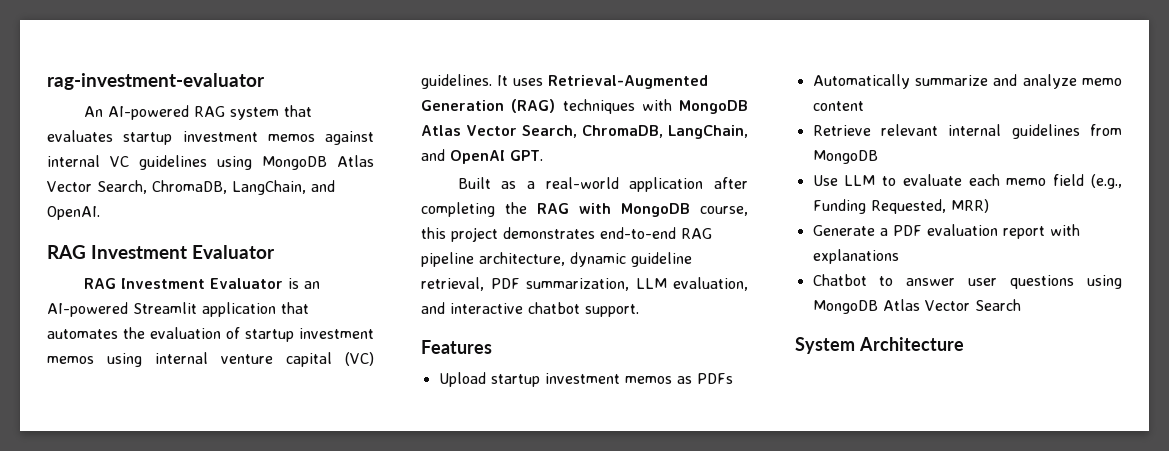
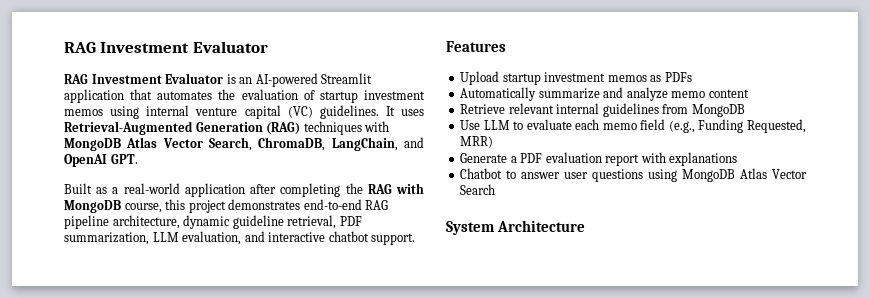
- rag-investment-evaluator
- An AI-powered RAG system that evaluates startup investment memos against internal VC guidelines using MongoDB Atlas Vector Search, ChromaDB, LangChain, and OpenAI.

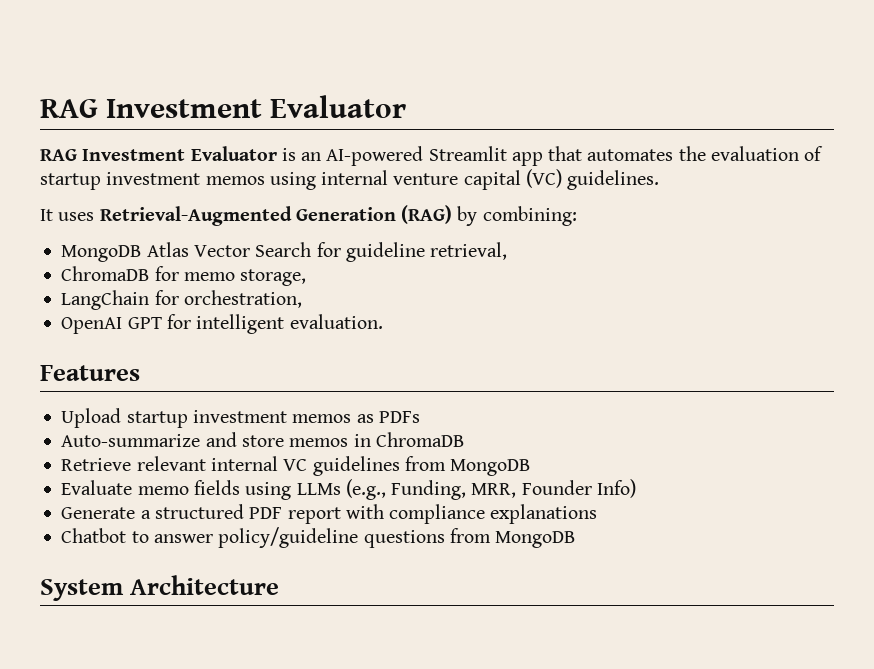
- RAG Investment Evaluator is an AI-powered Streamlit application that automates the evaluation of startup investment memos using internal venture capital (VC) guidelines. It uses Retrieval-Augmented Generation (RAG) techniques with MongoDB Atlas Vector Search, ChromaDB, LangChain, and OpenAI GPT.
- Built as a real-world application after completing the RAG with MongoDB course, this project demonstrates end-to-end RAG pipeline architecture, dynamic guideline retrieval, PDF summarization, LLM evaluation, and interactive chatbot support.
+ RAG Investment Evaluator is an AI-powered Streamlit app that automates the evaluation of startup investment memos using internal venture capital (VC) guidelines.
+ It uses Retrieval-Augmented Generation (RAG) by combining:
+ MongoDB Atlas Vector Search for guideline retrieval,
+ ChromaDB for memo storage,
+ LangChain for orchestration,
+ OpenAI GPT for intelligent evaluation.
- Automatically summarize and analyze memo content
+ Auto-summarize and store memos in ChromaDB
- Retrieve relevant internal guidelines from MongoDB
+ Retrieve relevant internal VC guidelines from MongoDB
- Use LLM to evaluate each memo field (e.g., Funding Requested, MRR)
+ Evaluate memo fields using LLMs (e.g., Funding, MRR, Founder Info)
- Generate a PDF evaluation report with explanations
+ Generate a structured PDF report with compliance explanations
- Chatbot to answer user questions using MongoDB Atlas Vector Search
+ Chatbot to answer policy/guideline questions from MongoDB

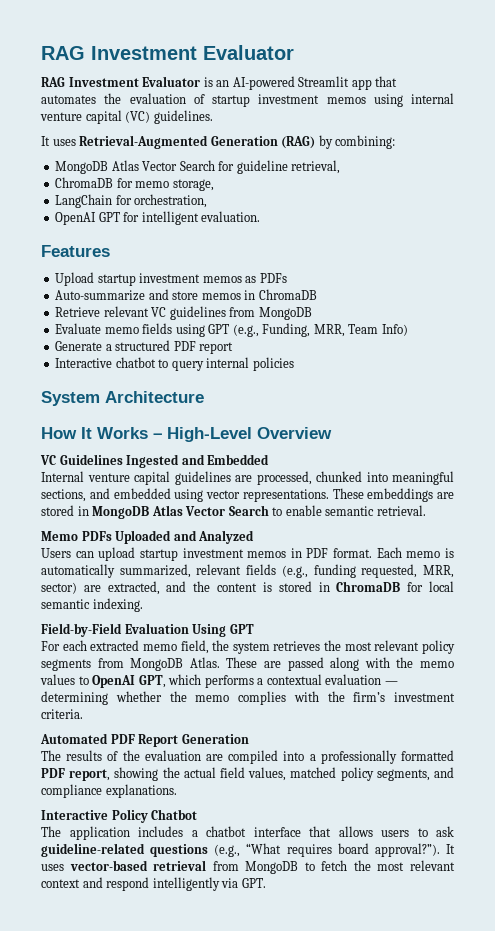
- Retrieve relevant internal VC guidelines from MongoDB
+ Retrieve relevant VC guidelines from MongoDB
- Evaluate memo fields using LLMs (e.g., Funding, MRR, Founder Info)
+ Evaluate memo fields using GPT (e.g., Funding, MRR, Team Info)
- Generate a structured PDF report with compliance explanations
- Chatbot to answer policy/guideline questions from MongoDB
+ Generate a structured PDF report
+ Interactive chatbot to query internal policies
  System Architecture
+ How It Works – High-Level Overview
+ VC Guidelines Ingested and Embedded
+ Internal venture capital guidelines are processed, chunked into meaningful sections, and embedded using vector representations. These embeddings are stored in MongoDB Atlas Vector Search to enable semantic retrieval.
+ Memo PDFs Uploaded and Analyzed
+ Users can upload startup investment memos in PDF format. Each memo is automatically summarized, relevant fields (e.g., funding requested, MRR, sector) are extracted, and the content is stored in ChromaDB for local semantic indexing.
+ Field-by-Field Evaluation Using GPT
+ For each extracted memo field, the system retrieves the most relevant policy segments from MongoDB Atlas. These are passed along with the memo values to OpenAI GPT, which performs a contextual evaluation — determining whether the memo complies with the firm’s investment criteria.
+ Automated PDF Report Generation
+ The results of the evaluation are compiled into a professionally formatted PDF report, showing the actual field values, matched policy segments, and compliance explanations.
+ Interactive Policy Chatbot
+ The application includes a chatbot interface that allows users to ask guideline-related questions (e.g., “What requires board approval?”). It uses vector-based retrieval from MongoDB to fetch the most relevant context and respond intelligently via GPT.

